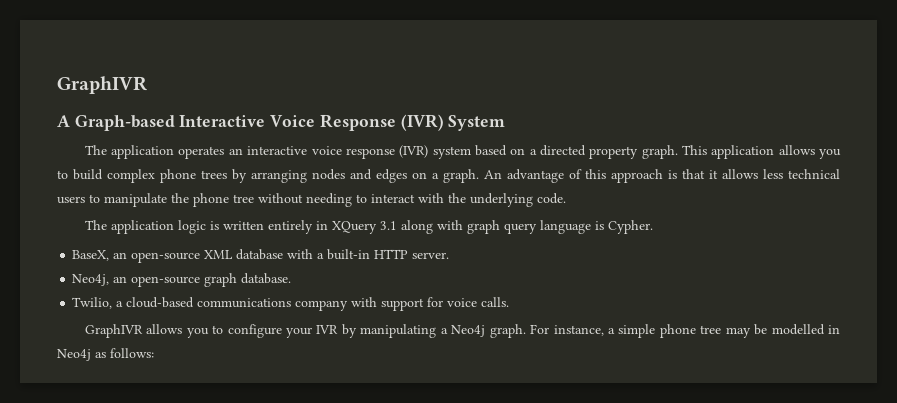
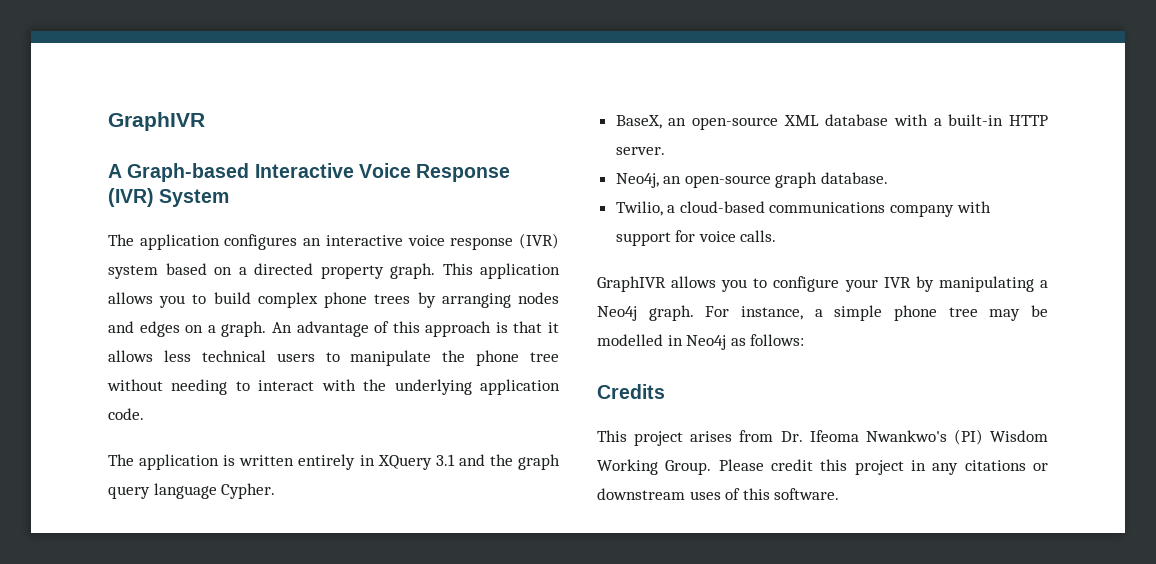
- The application operates an interactive voice response (IVR) system based on a directed property graph.
+ The application configures an interactive voice response (IVR) system based on a directed property graph.
- An advantage of this approach is that it allows less technical users to manipulate the phone tree without needing to interact with the underlying code.
+ An advantage of this approach is that it allows less technical users to manipulate the phone tree without needing to interact with the underlying application code.
- The application logic is written entirely in XQuery 3.1 along with graph query language is Cypher.
+ The application is written entirely in XQuery 3.1 and the graph query language Cypher.
+ Credits
+ This project arises from Dr. Ifeoma Nwankwo's (PI) Wisdom Working Group. Please credit this project in any citations or downstream uses of this software.

